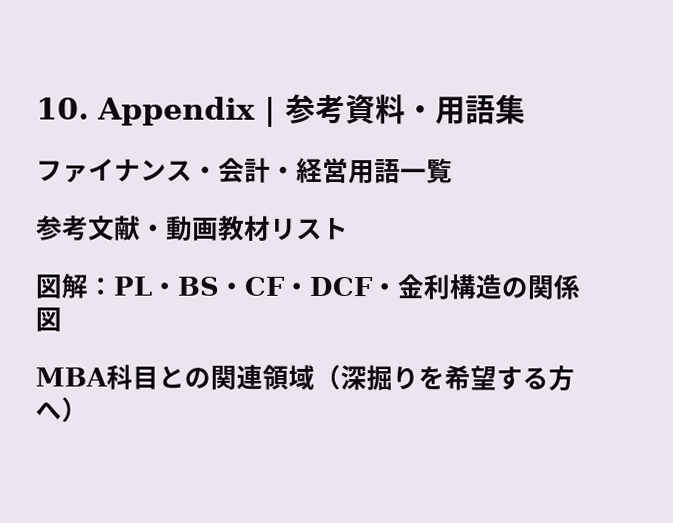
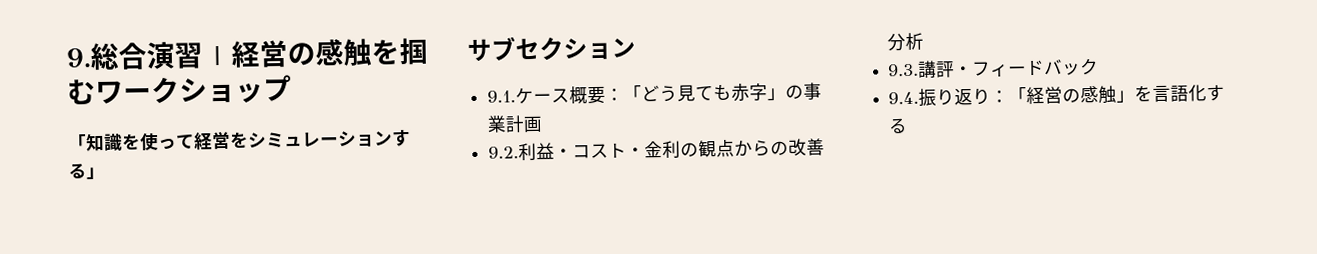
- 10. Appendix | 参考資料・用語集
- ファイナンス・会計・経営用語一覧
- 参考文献・動画教材リスト
- 図解：PL・BS・CF・DCF・金利構造の関係図
- MBA科目との関連領域（深掘りを希望する方へ）
+ 9.総合演習 | 経営の感触を掴むワークショップ
+ 「知識を使って経営をシミュレーションする」
+ サブセクション
+ 9.1.ケース概要：「どう見ても赤字」の事業計画
+ 9.2.利益・コスト・金利の観点からの改善分析
+ 9.3.講評・フィードバック
+ 9.4.振り返り：「経営の感触」を言語化する

